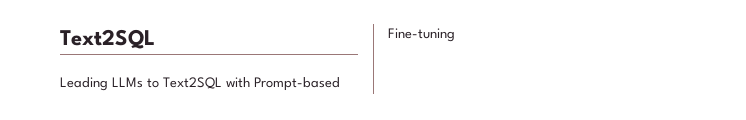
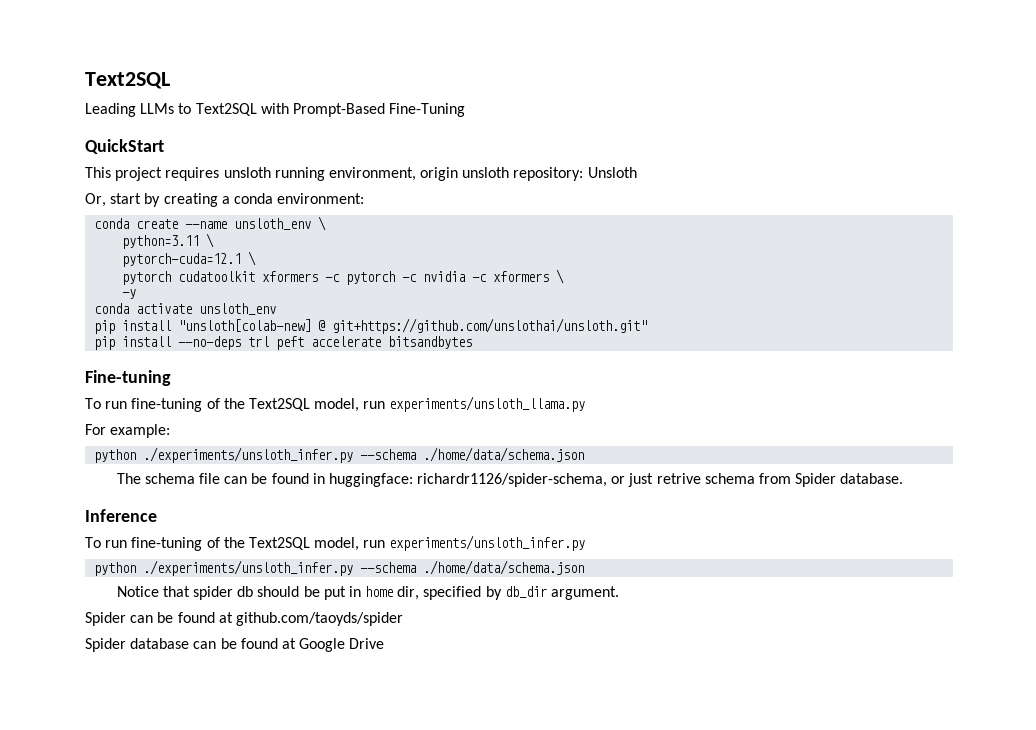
- Leading LLMs to Text2SQL with Prompt-based Fine-tuning
+ Leading LLMs to Text2SQL with Prompt-Based Fine-Tuning
+ QuickStart
+ This project requires unsloth running environment, origin unsloth repository: Unsloth
+ Or, start by creating a conda environment:
+ conda create --name unsloth_env \
+ python=3.11 \
+ pytorch-cuda=12.1 \
+ pytorch cudatoolkit xformers -c pytorch -c nvidia -c xformers \
+ -y
+ conda activate unsloth_env
+ pip install "unsloth[colab-new] @ git+https://github.com/unslothai/unsloth.git"
+ pip install --no-deps trl peft accelerate bitsandbytes
+ Fine-tuning
+ To run fine-tuning of the Text2SQL model, run experiments/unsloth_llama.py
+ For example:
+ python ./experiments/unsloth_infer.py --schema ./home/data/schema.json
+ The schema file can be found in huggingface: richardr1126/spider-schema, or just retrive schema from Spider database.
+ Inference
+ To run fine-tuning of the Text2SQL model, run experiments/unsloth_infer.py
+ python ./experiments/unsloth_infer.py --schema ./home/data/schema.json
+ Notice that spider db should be put in home dir, specified by db_dir argument.
+ Spider can be found at github.com/taoyds/spider
+ Spider database can be found at Google Drive

